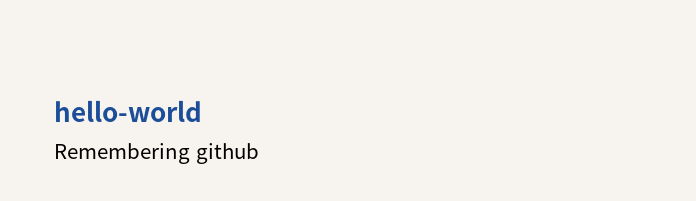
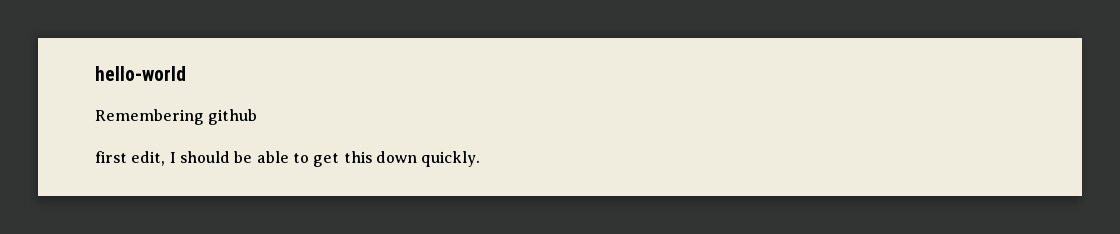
+ first edit, I should be able to get this down quickly.

